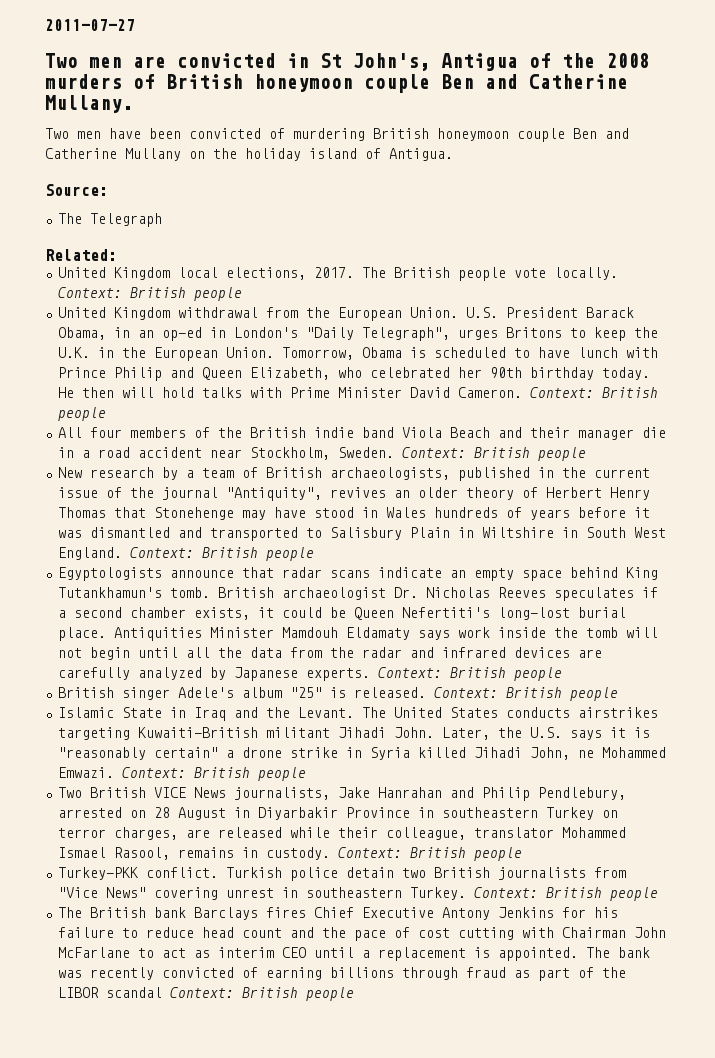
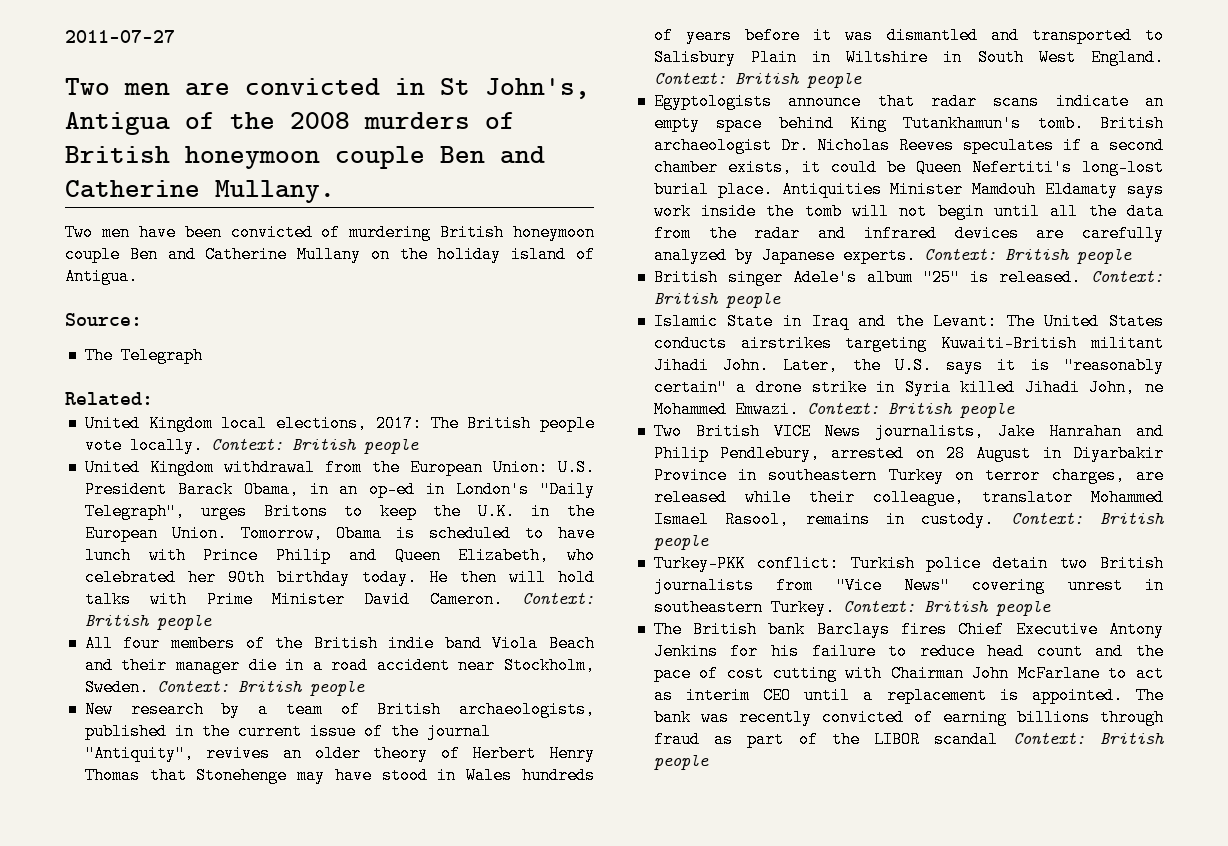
- United Kingdom local elections, 2017. The British people vote locally.
+ United Kingdom local elections, 2017: The British people vote locally.
- United Kingdom withdrawal from the European Union. U.S. President Barack Obama, in an op-ed in London's "Daily Telegraph", urges Britons to keep the U.K. in the European Union.
+ United Kingdom withdrawal from the European Union: U.S. President Barack Obama, in an op-ed in London's "Daily Telegraph", urges Britons to keep the U.K. in the European Union.
- Islamic State in Iraq and the Levant. The United States conducts airstrikes targeting Kuwaiti-British militant Jihadi John.
+ Islamic State in Iraq and the Levant: The United States conducts airstrikes targeting Kuwaiti-British militant Jihadi John.
- Turkey-PKK conflict. Turkish police detain two British journalists from "Vice News" covering unrest in southeastern Turkey.
+ Turkey-PKK conflict: Turkish police detain two British journalists from "Vice News" covering unrest in southeastern Turkey.

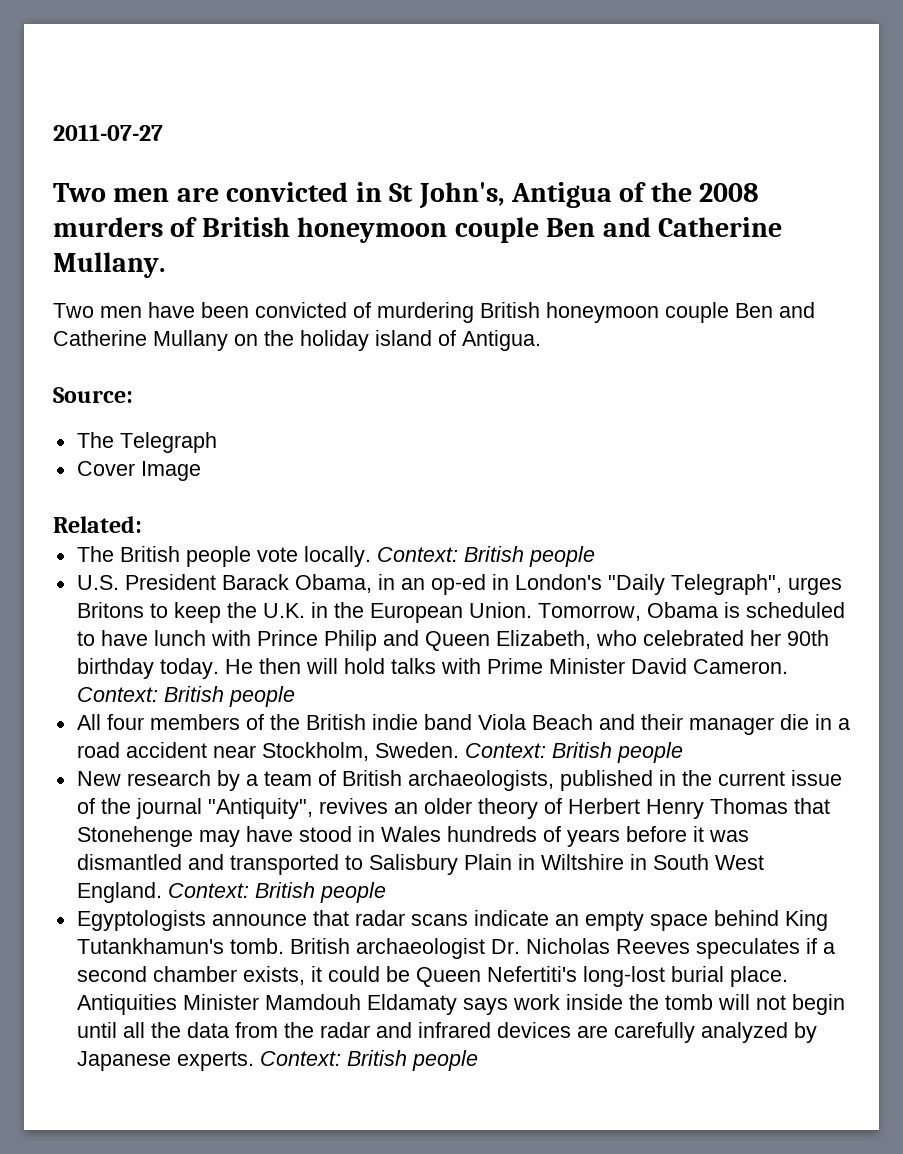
+ Cover Image
- United Kingdom local elections, 2017: The British people vote locally.
+ The British people vote locally.
- United Kingdom withdrawal from the European Union: U.S. President Barack Obama, in an op-ed in London's "Daily Telegraph", urges Britons to keep the U.K. in the European Union.
+ U.S. President Barack Obama, in an op-ed in London's "Daily Telegraph", urges Britons to keep the U.K. in the European Union.
- British singer Adele's album "25" is released. Context: British people
- Islamic State in Iraq and the Levant: The United States conducts airstrikes targeting Kuwaiti-British militant Jihadi John. Later, the U.S. says it is "reasonably certain" a drone strike in Syria killed Jihadi John, ne Mohammed Emwazi. Context: British people
- Two British VICE News journalists, Jake Hanrahan and Philip Pendlebury, arrested on 28 August in Diyarbakir Province in southeastern Turkey on terror charges, are released while their colleague, translator Mohammed Ismael Rasool, remains in custody. Context: British people
- Turkey-PKK conflict: Turkish police detain two British journalists from "Vice News" covering unrest in southeastern Turkey. Context: British people
- The British bank Barclays fires Chief Executive Antony Jenkins for his failure to reduce head count and the pace of cost cutting with Chairman John McFarlane to act as interim CEO until a replacement is appointed. The bank was recently convicted of earning billions through fraud as part of the LIBOR scandal Context: British people

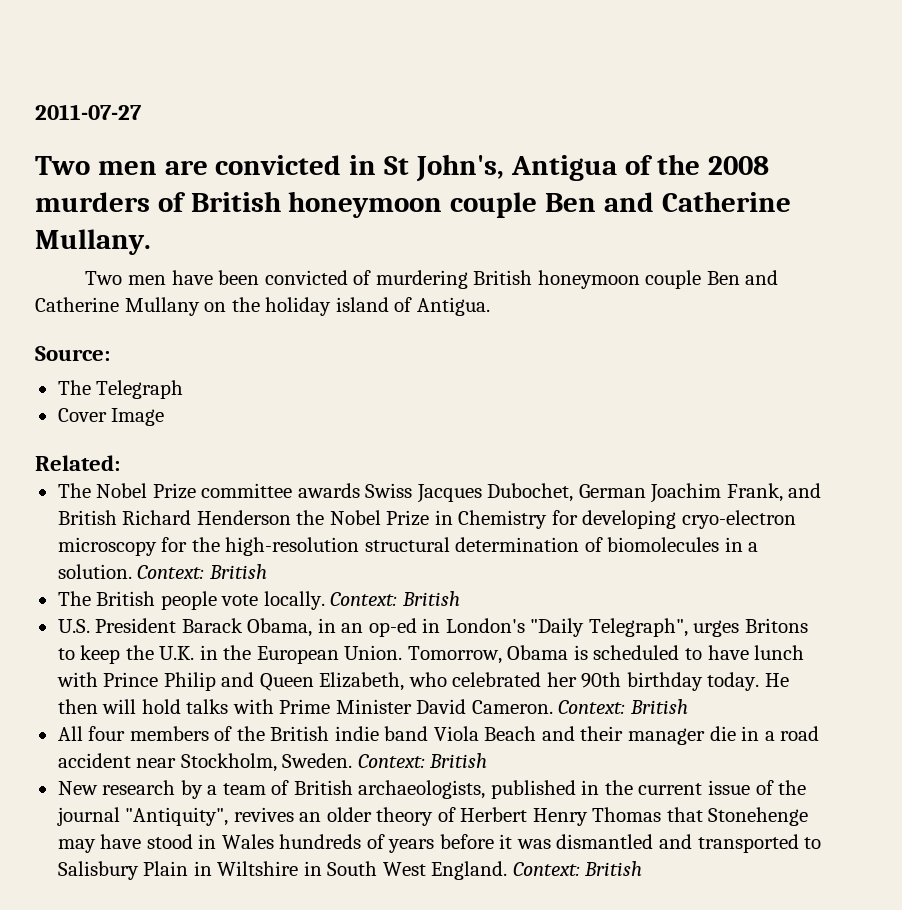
+ The Nobel Prize committee awards Swiss Jacques Dubochet, German Joachim Frank, and British Richard Henderson the Nobel Prize in Chemistry for developing cryo-electron microscopy for the high-resolution structural determination of biomolecules in a solution. Context: British
- The British people vote locally. Context: British people
+ The British people vote locally. Context: British
- He then will hold talks with Prime Minister David Cameron. Context: British people
+ He then will hold talks with Prime Minister David Cameron. Context: British
- All four members of the British indie band Viola Beach and their manager die in a road accident near Stockholm, Sweden. Context: British people
+ All four members of the British indie band Viola Beach and their manager die in a road accident near Stockholm, Sweden. Context: British
- New research by a team of British archaeologists, published in the current issue of the journal "Antiquity", revives an older theory of Herbert Henry Thomas that Stonehenge may have stood in Wales hundreds of years before it was dismantled and transported to Salisbury Plain in Wiltshire in South West England. Context: British people
- Egyptologists announce that radar scans indicate an empty space behind King Tutankhamun's tomb. British archaeologist Dr. Nicholas Reeves speculates if a second chamber exists, it could be Queen Nefertiti's long-lost burial place. Antiquities Minister Mamdouh Eldamaty says work inside the tomb will not begin until all the data from the radar and infrared devices are carefully analyzed by Japanese experts. Context: British people
+ New research by a team of British archaeologists, published in the current issue of the journal "Antiquity", revives an older theory of Herbert Henry Thomas that Stonehenge may have stood in Wales hundreds of years before it was dismantled and transported to Salisbury Plain in Wiltshire in South West England. Context: British

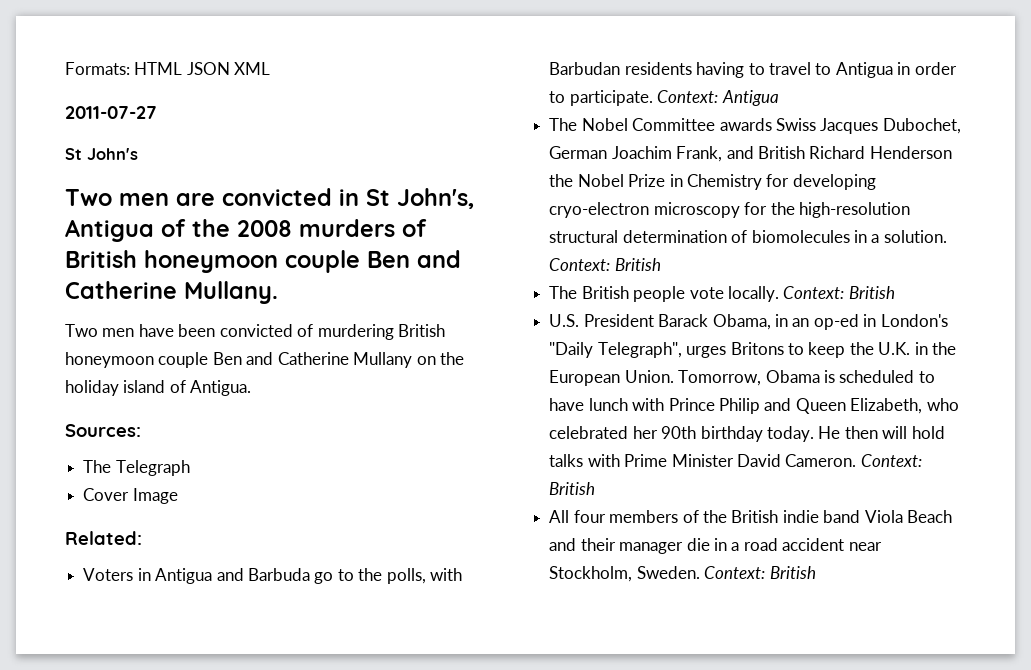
+ Formats: HTML JSON XML
+ St John's
- Source:
+ Sources:
+ Voters in Antigua and Barbuda go to the polls, with Barbudan residents having to travel to Antigua in order to participate. Context: Antigua
- The Nobel Prize committee awards Swiss Jacques Dubochet, German Joachim Frank, and British Richard Henderson the Nobel Prize in Chemistry for developing cryo-electron microscopy for the high-resolution structural determination of biomolecules in a solution.
+ The Nobel Committee awards Swiss Jacques Dubochet, German Joachim Frank, and British Richard Henderson the Nobel Prize in Chemistry for developing cryo-electron microscopy for the high-resolution structural determination of biomolecules in a solution.
- New research by a team of British archaeologists, published in the current issue of the journal "Antiquity", revives an older theory of Herbert Henry Thomas that Stonehenge may have stood in Wales hundreds of years before it was dismantled and transported to Salisbury Plain in Wiltshire in South West England. Context: British

